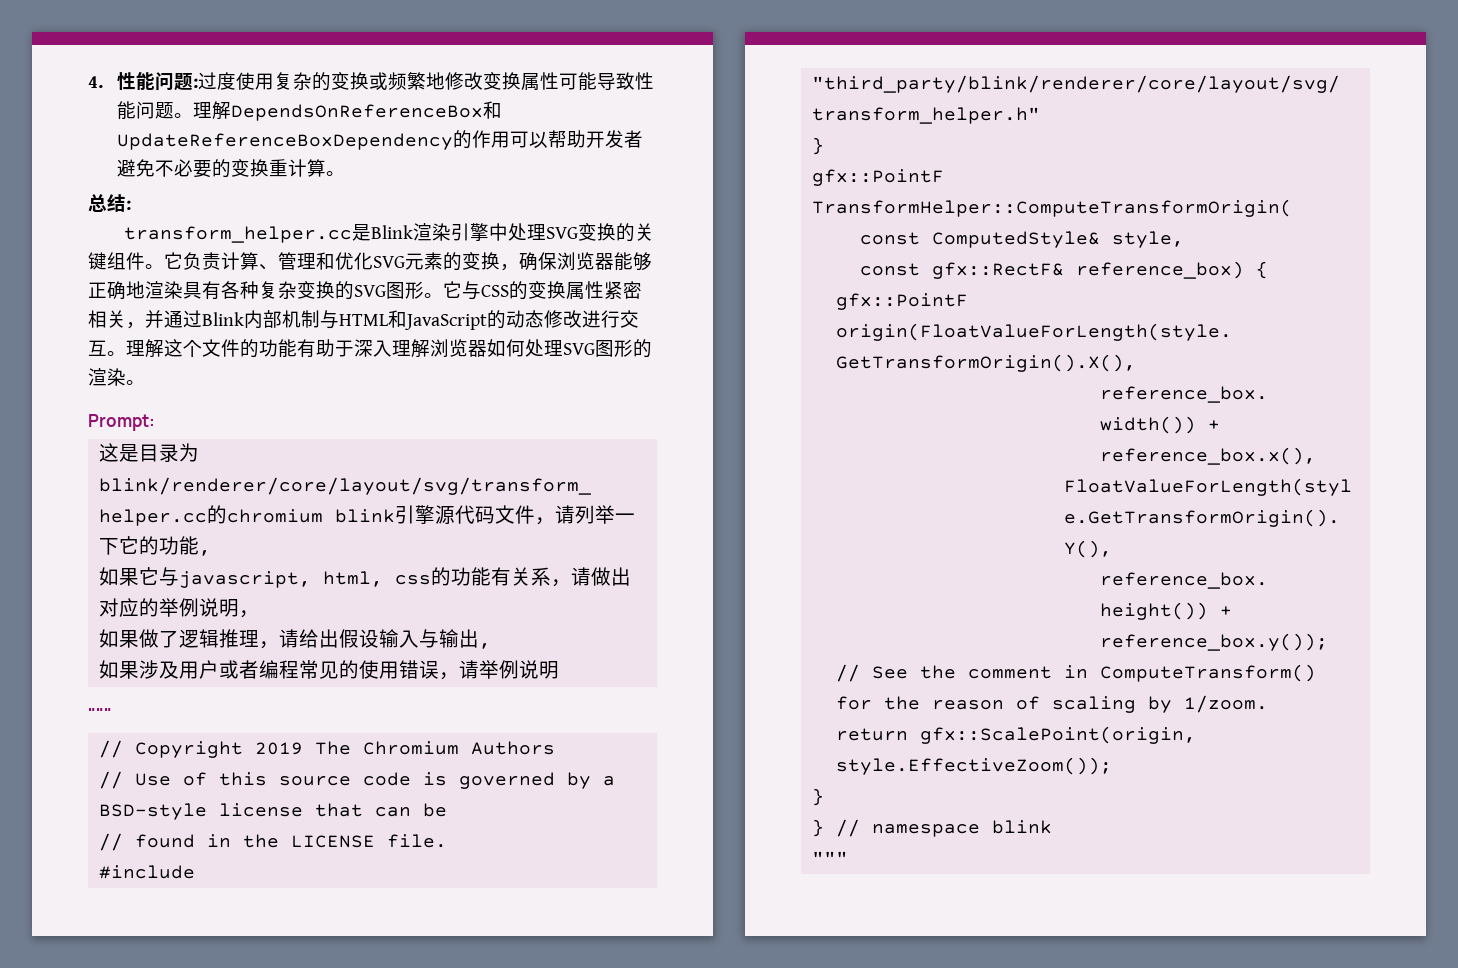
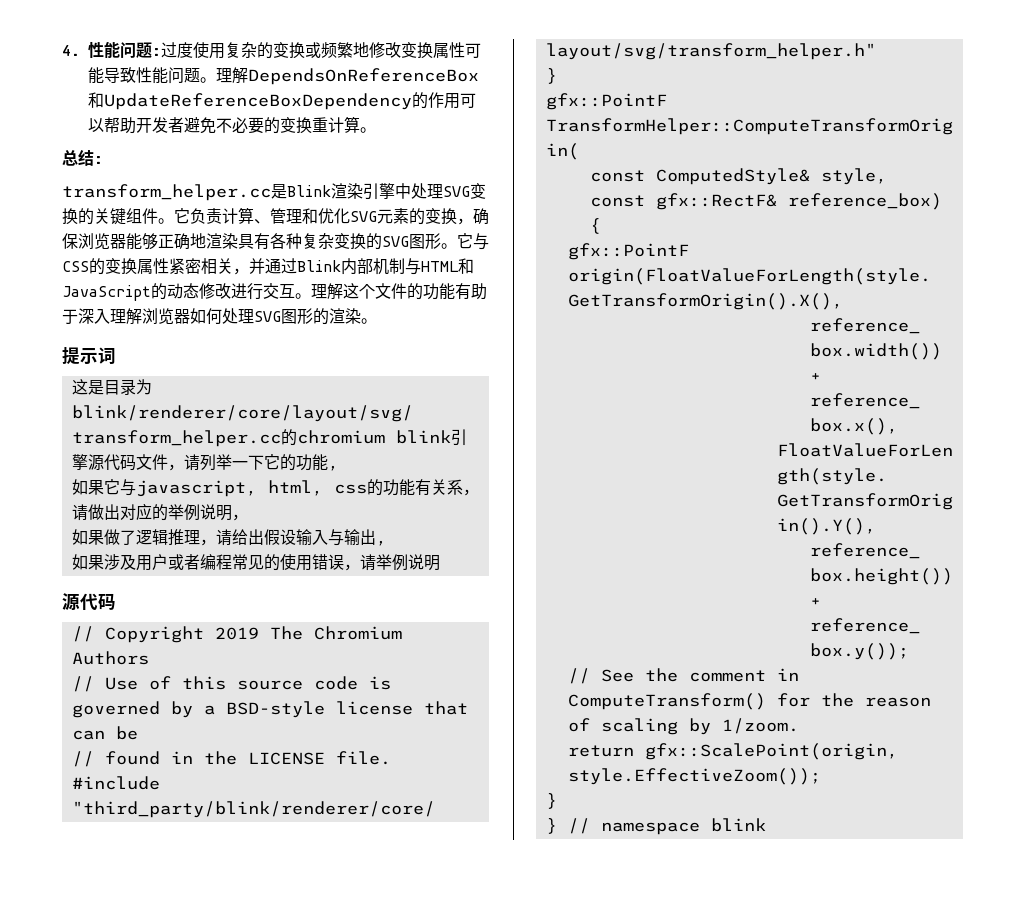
- Prompt:
+ 提示词
  如果涉及用户或者编程常见的使用错误，请举例说明
- """
+ 源代码
  } // namespace blink
- """

